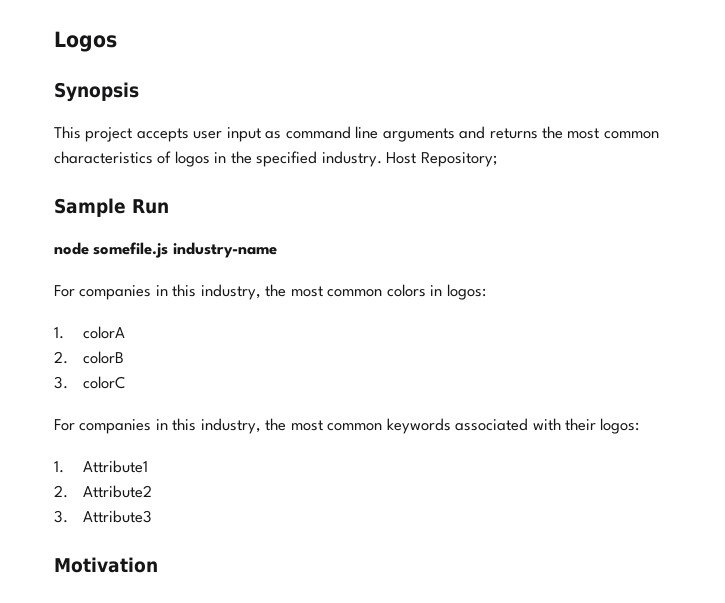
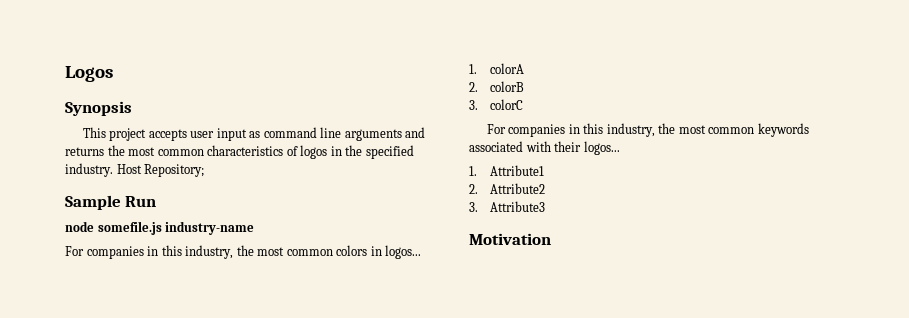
- For companies in this industry, the most common colors in logos:
+ For companies in this industry, the most common colors in logos...
- For companies in this industry, the most common keywords associated with their logos:
+ For companies in this industry, the most common keywords associated with their logos...

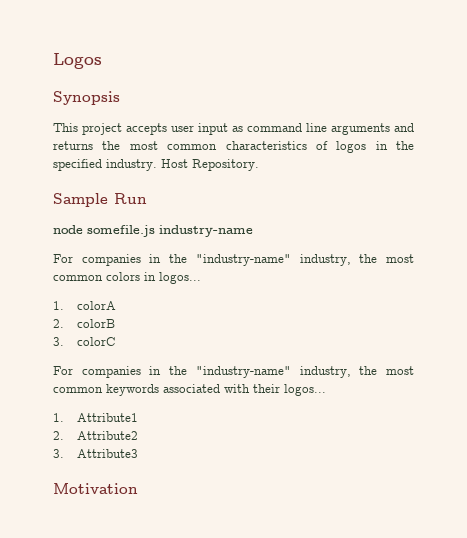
- Host Repository;
+ Host Repository.
- For companies in this industry, the most common colors in logos...
+ For companies in the "industry-name" industry, the most common colors in logos...
- For companies in this industry, the most common keywords associated with their logos...
+ For companies in the "industry-name" industry, the most common keywords associated with their logos...

